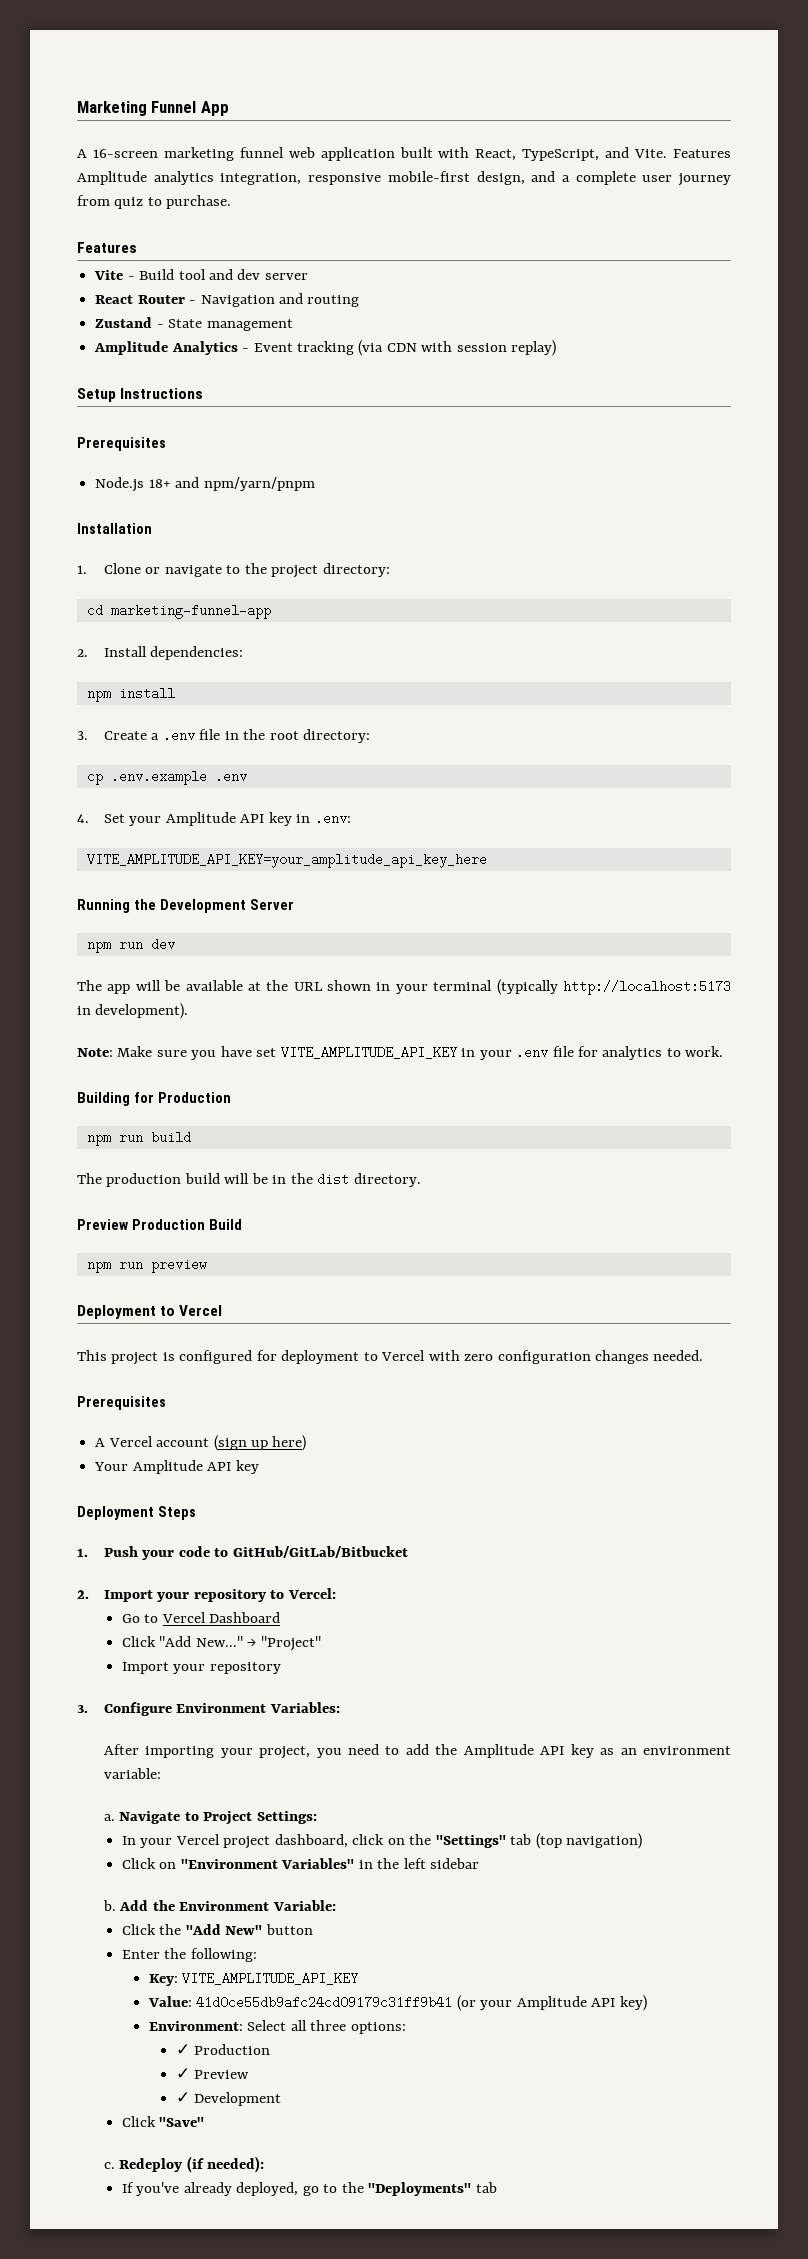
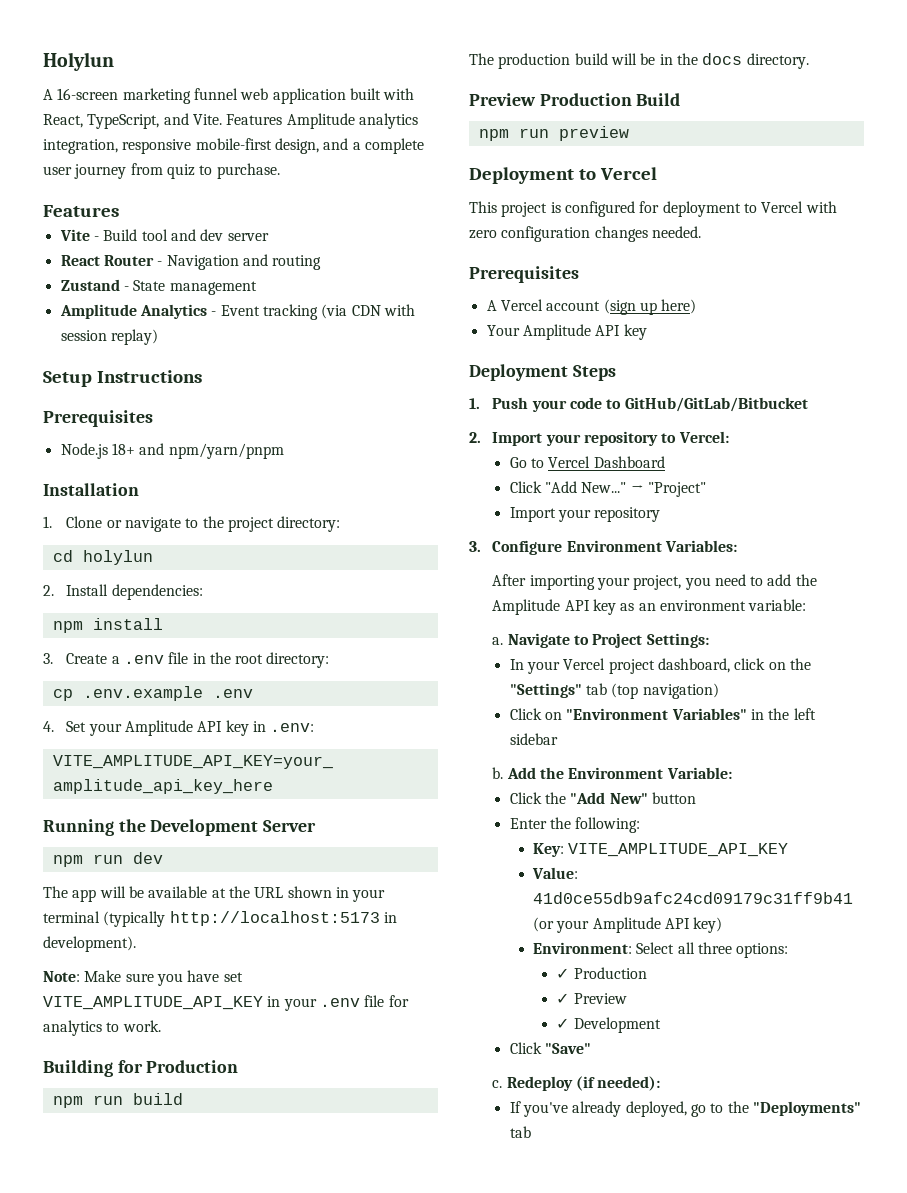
- Marketing Funnel App
+ Holylun
- cd marketing-funnel-app
+ cd holylun
- The production build will be in the dist directory.
+ The production build will be in the docs directory.

